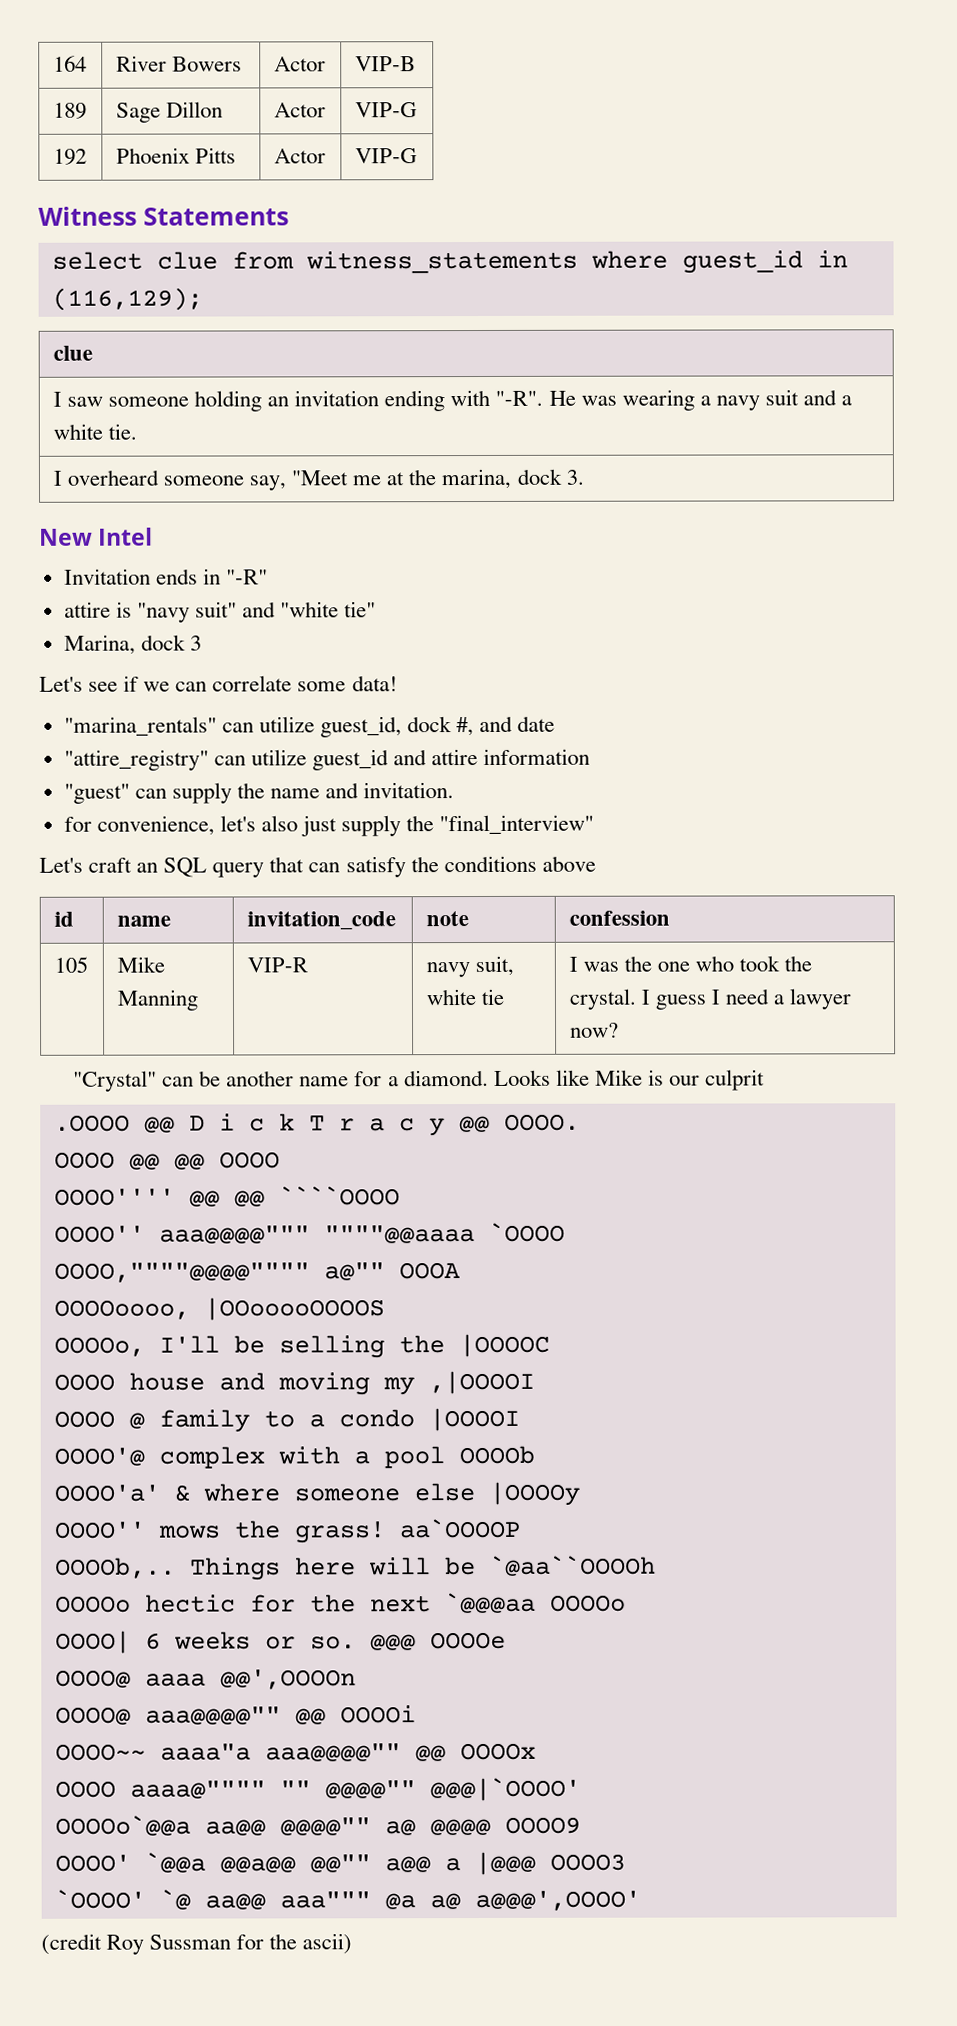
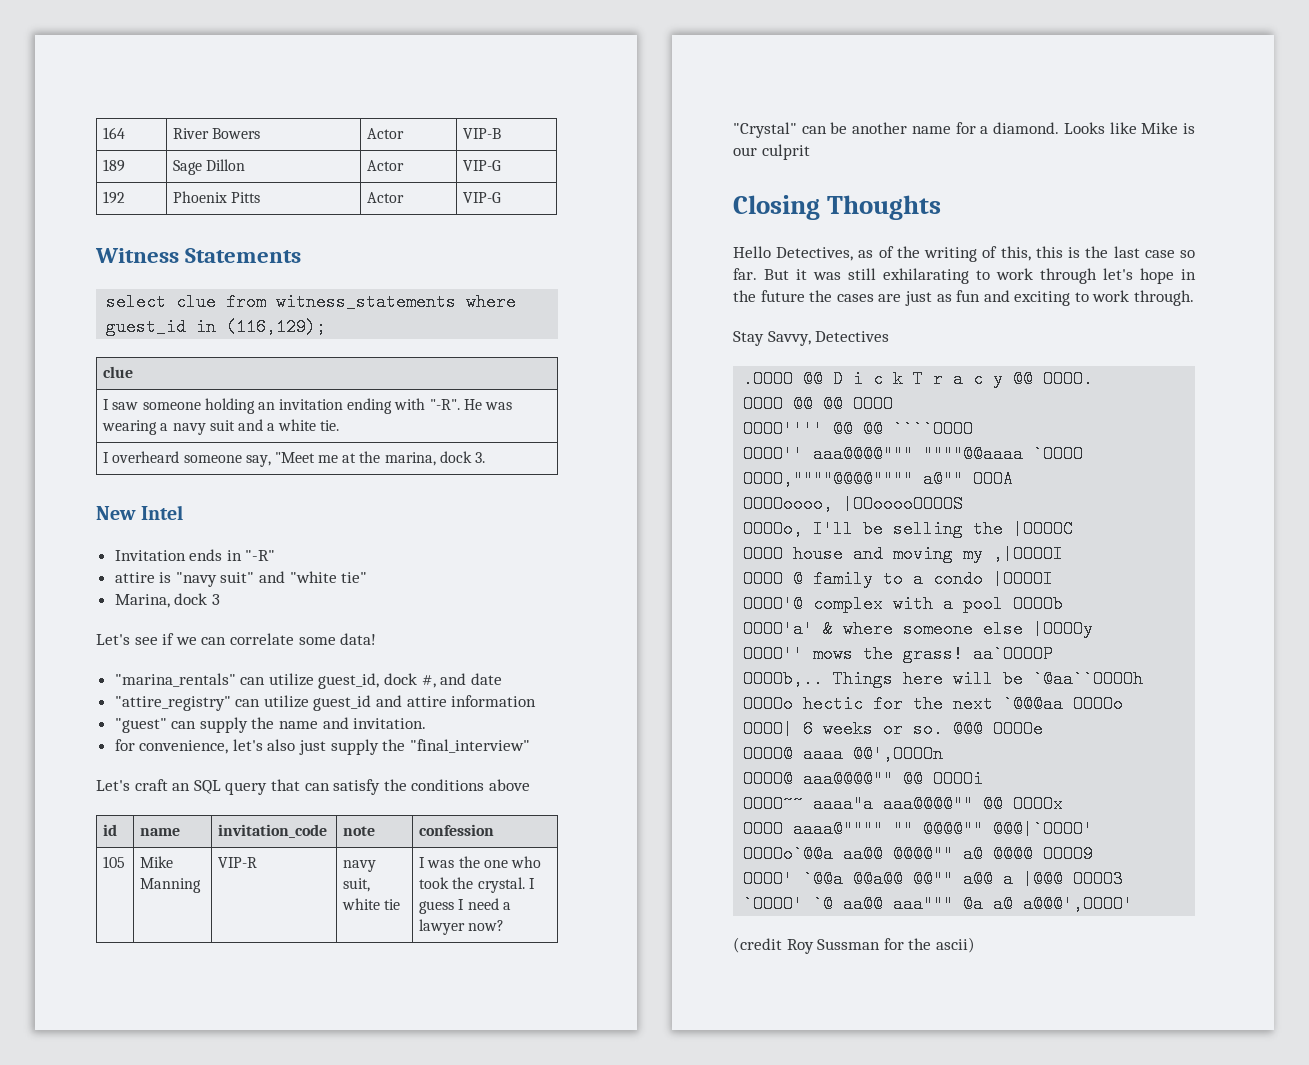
+ Closing Thoughts
+ Hello Detectives, as of the writing of this, this is the last case so far. But it was still exhilarating to work through let's hope in the future the cases are just as fun and exciting to work through.
+ Stay Savvy, Detectives

